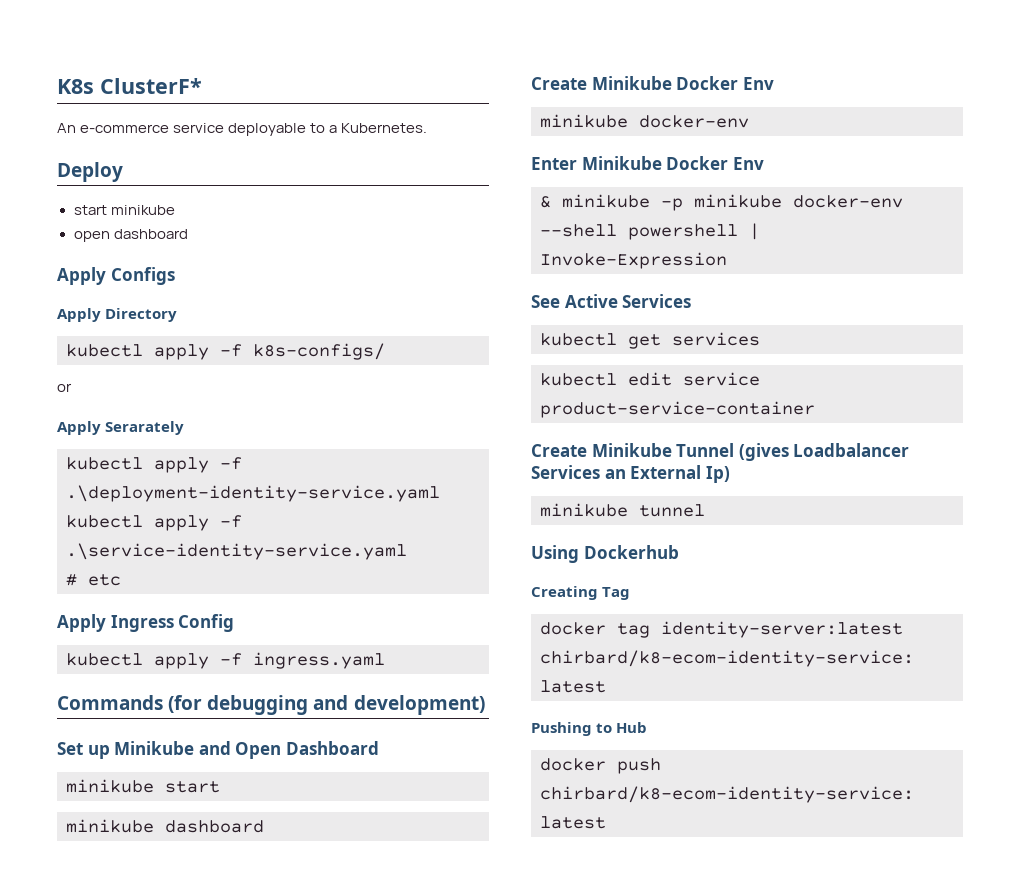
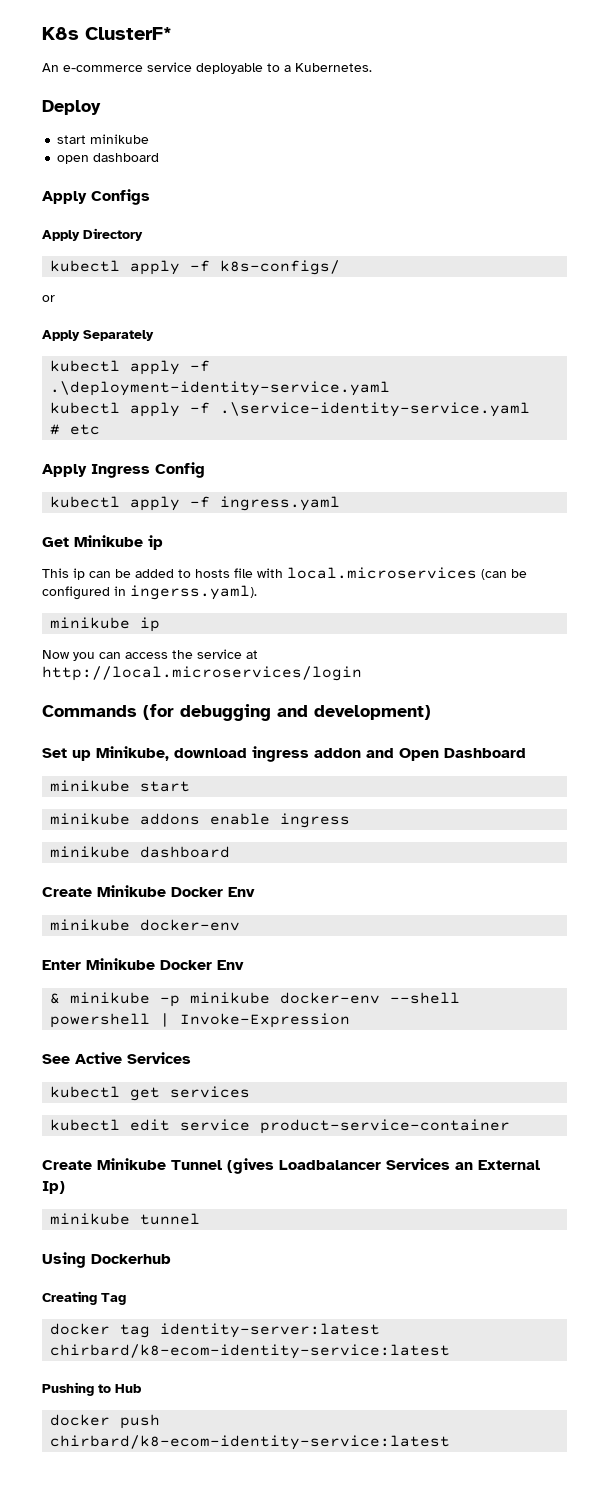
- Apply Serarately
+ Apply Separately
+ Get Minikube ip
+ This ip can be added to hosts file with local.microservices (can be configured in ingerss.yaml).
+ minikube ip
+ Now you can access the service at http://local.microservices/login
- Set up Minikube and Open Dashboard
+ Set up Minikube, download ingress addon and Open Dashboard
+ minikube addons enable ingress

